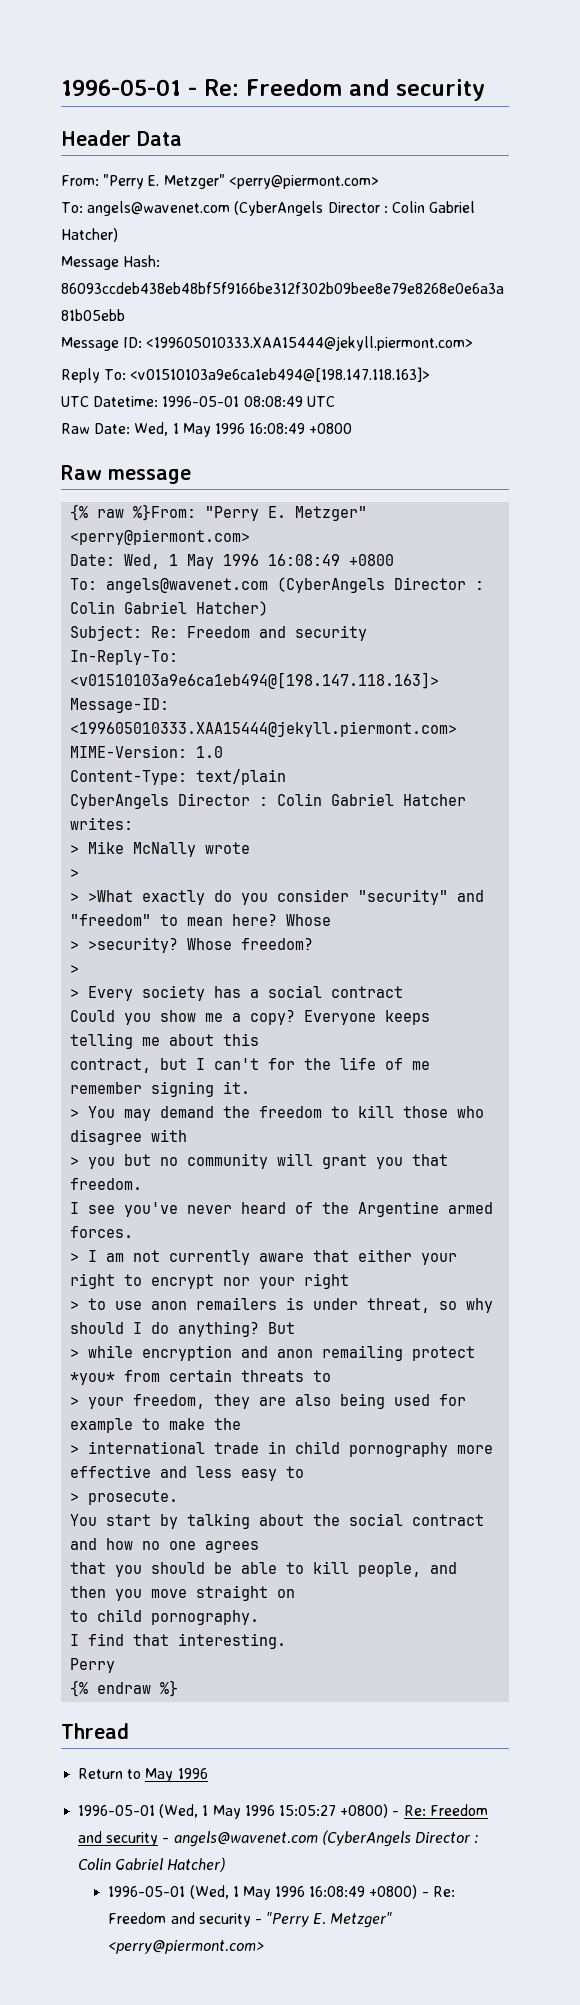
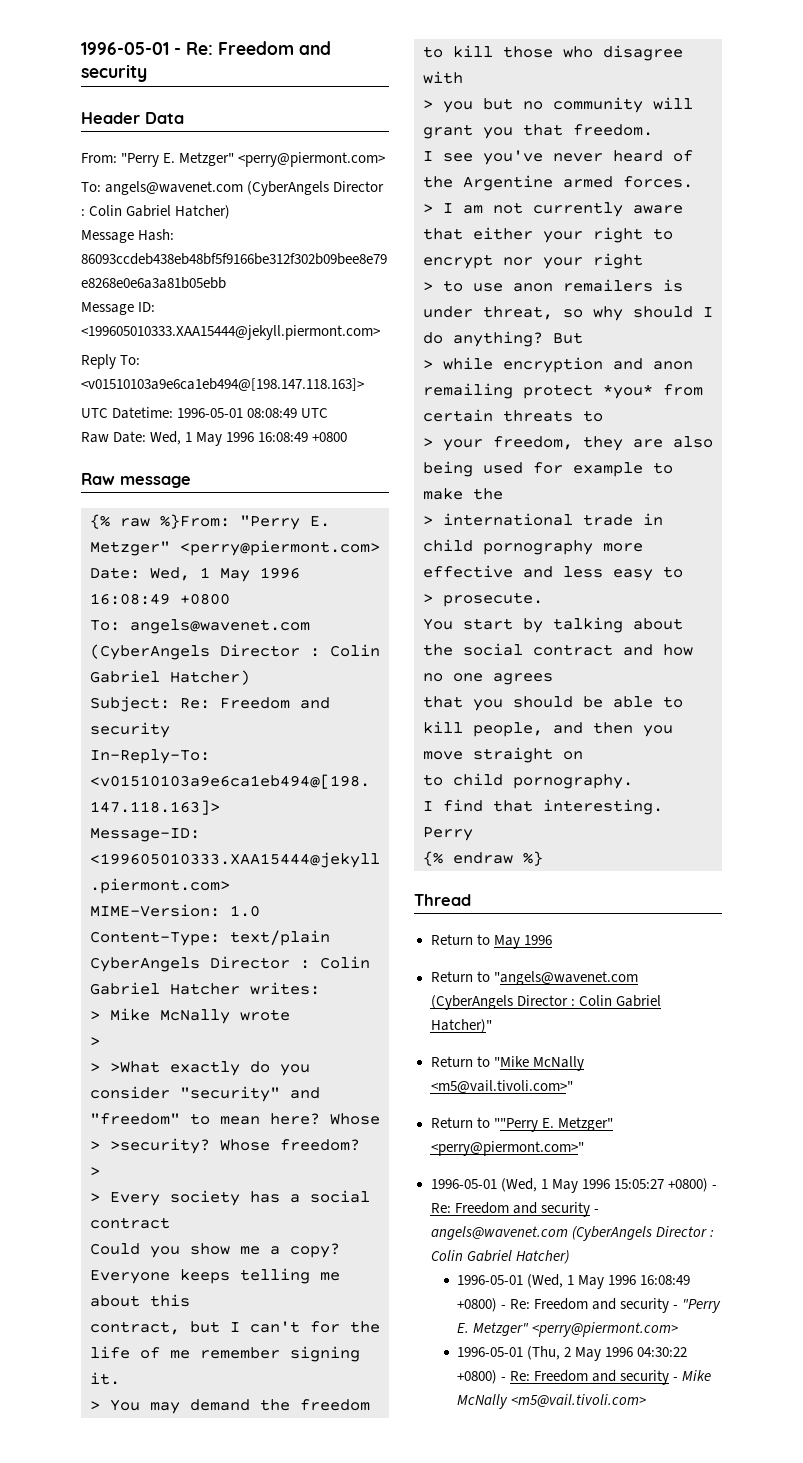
+ Return to "angels@wavenet.com (CyberAngels Director : Colin Gabriel Hatcher)"
+ Return to "Mike McNally <m5@vail.tivoli.com>"
+ Return to ""Perry E. Metzger" <perry@piermont.com>"
+ 1996-05-01 (Thu, 2 May 1996 04:30:22 +0800) - Re: Freedom and security - Mike McNally <m5@vail.tivoli.com>

